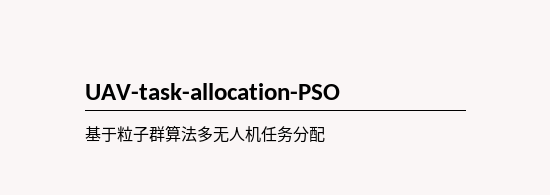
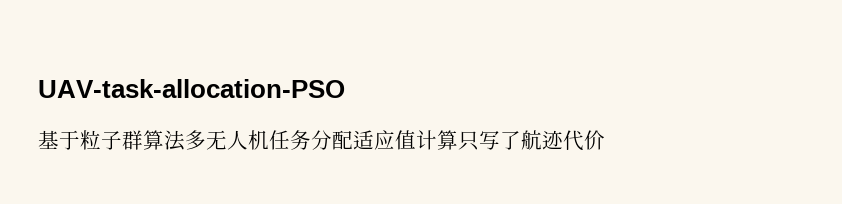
- 基于粒子群算法多无人机任务分配
+ 基于粒子群算法多无人机任务分配适应值计算只写了航迹代价

